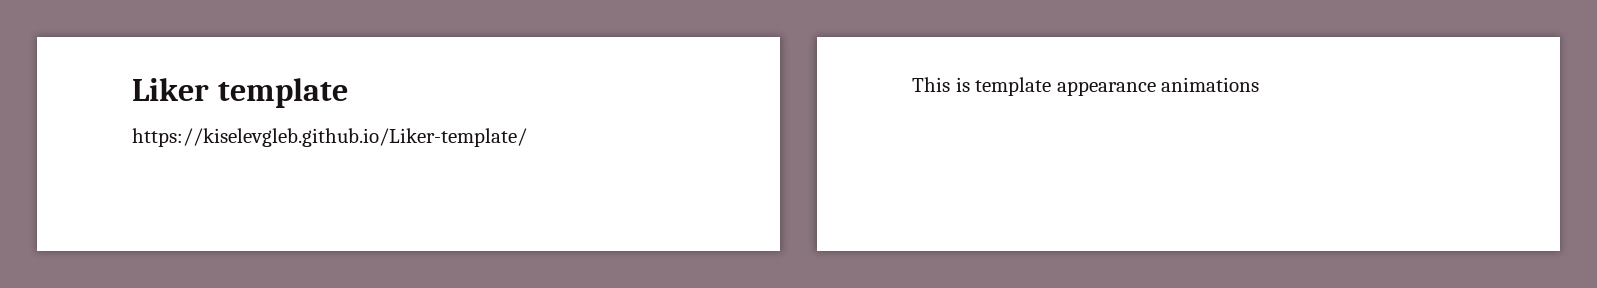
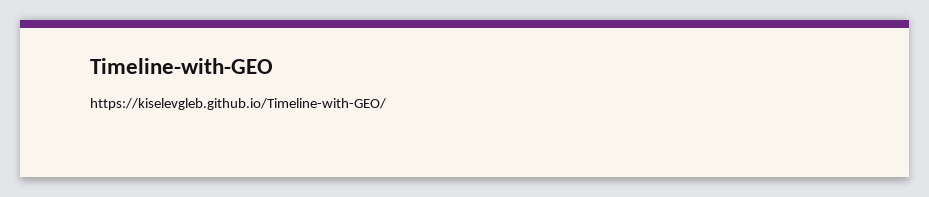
- Liker template
- https://kiselevgleb.github.io/Liker-template/
- This is template appearance animations
+ Timeline-with-GEO
+ https://kiselevgleb.github.io/Timeline-with-GEO/

